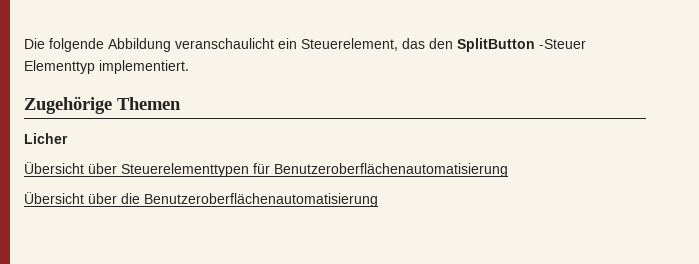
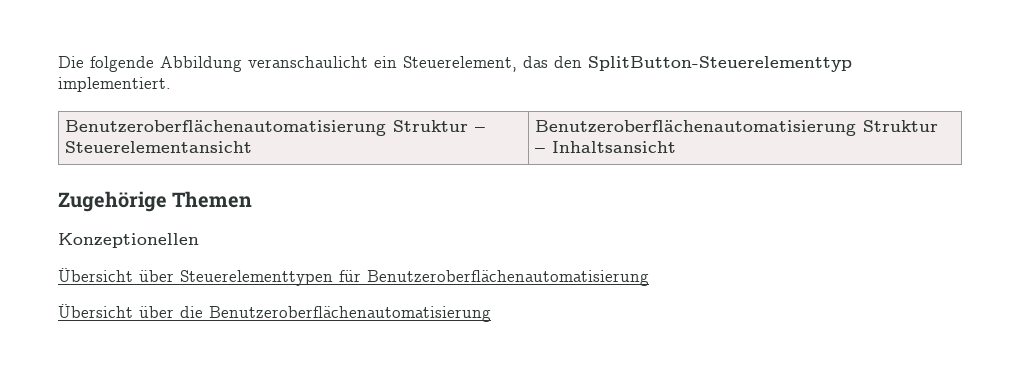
- Die folgende Abbildung veranschaulicht ein Steuerelement, das den SplitButton -Steuer Elementtyp implementiert.
+ Die folgende Abbildung veranschaulicht ein Steuerelement, das den SplitButton-Steuerelementtyp implementiert.
+ Benutzeroberflächenautomatisierung Struktur – Steuerelementansicht | Benutzeroberflächenautomatisierung Struktur – Inhaltsansicht
- Licher
+ Konzeptionellen

